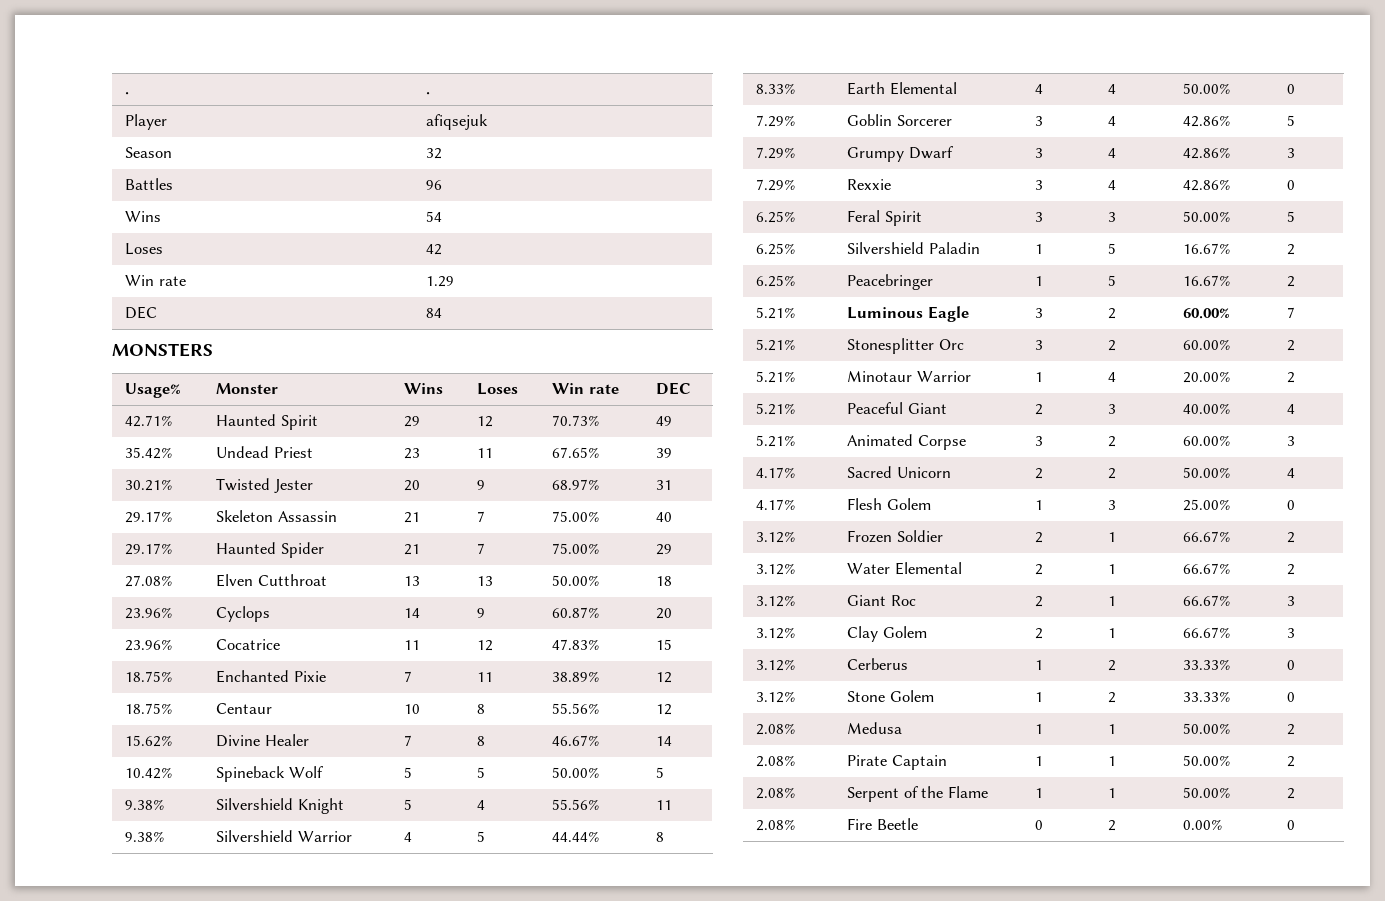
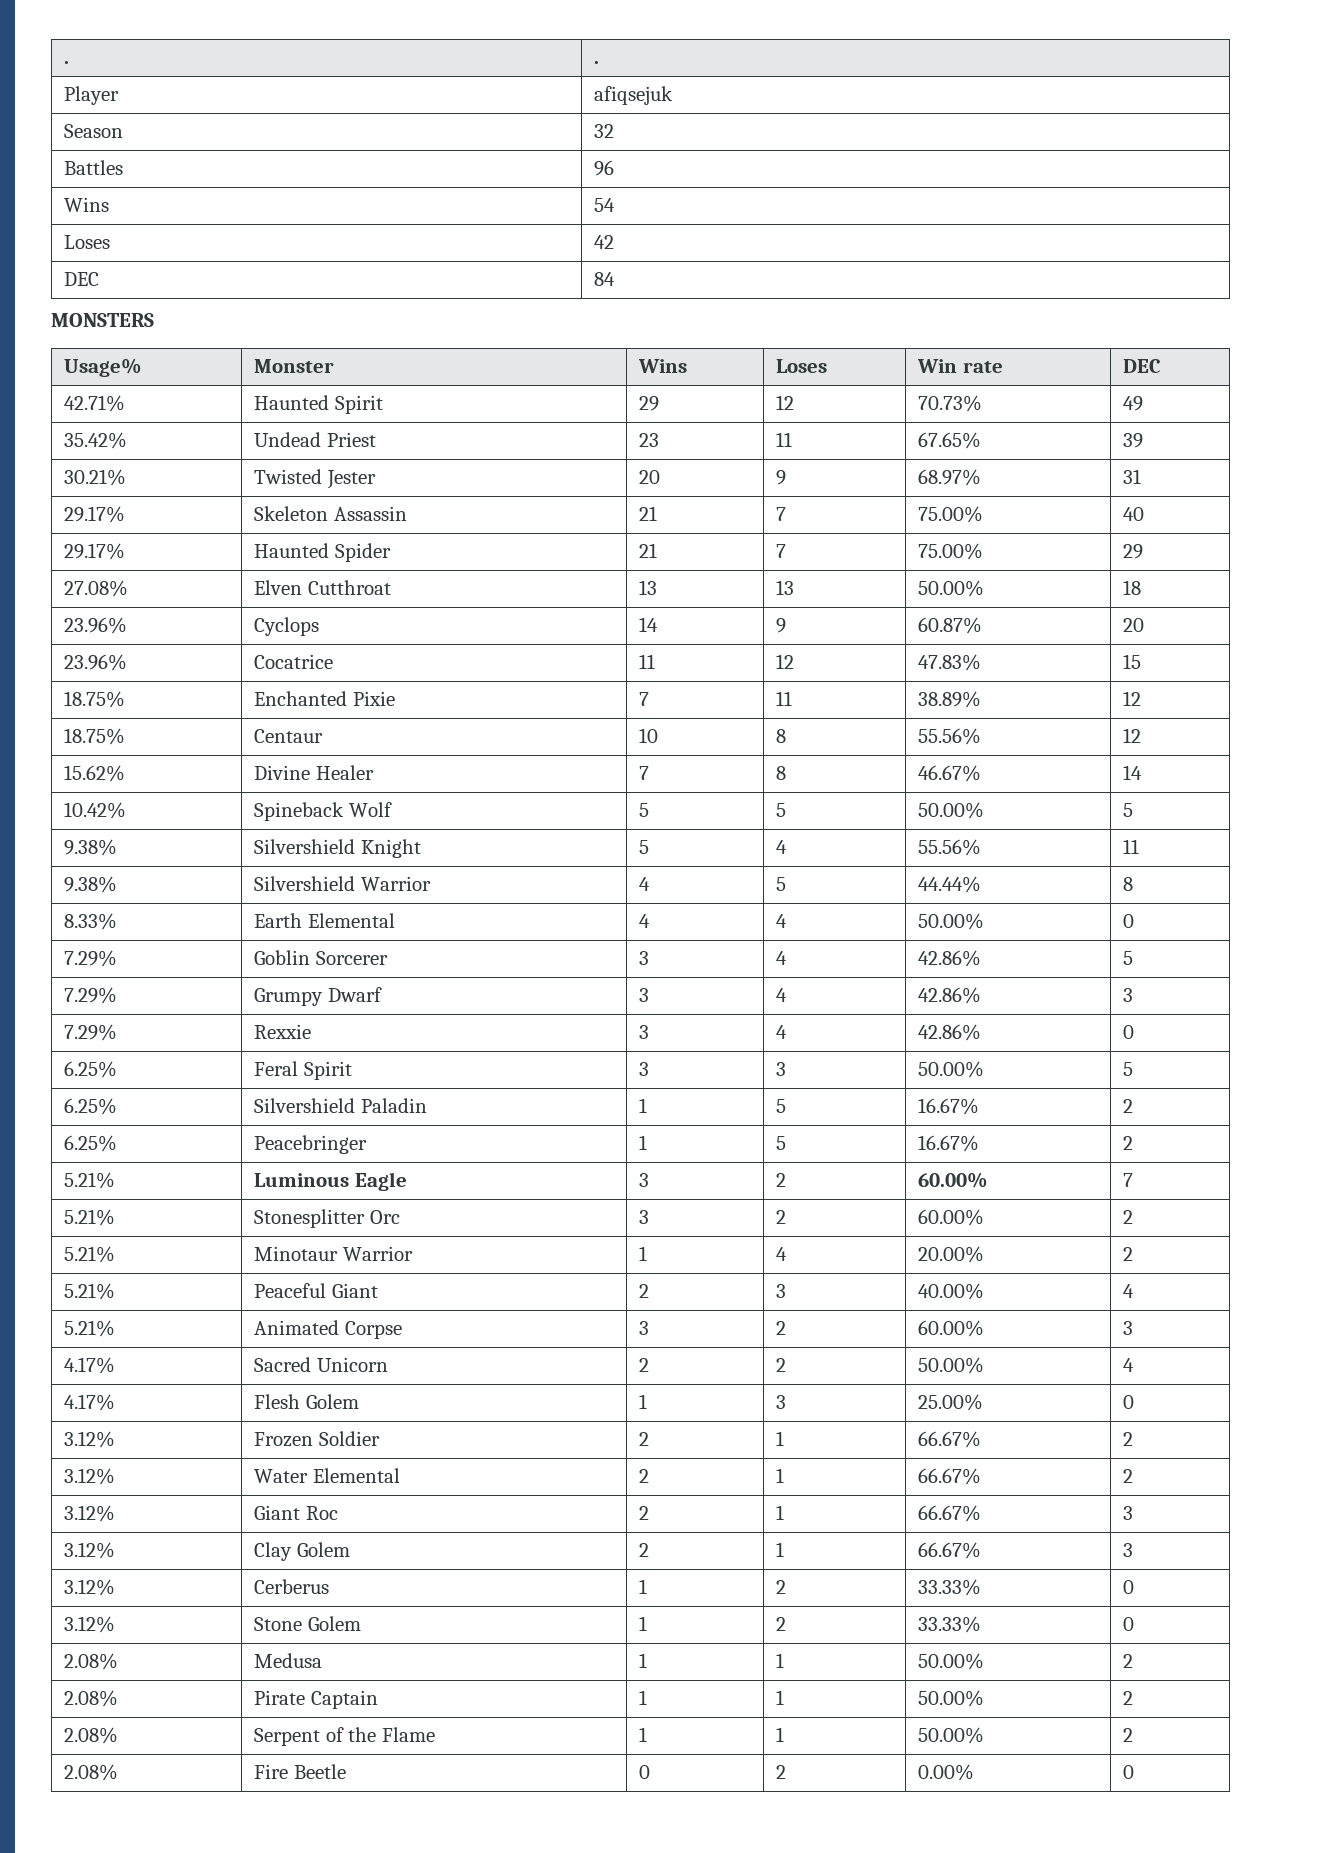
- Win rate | 1.29

